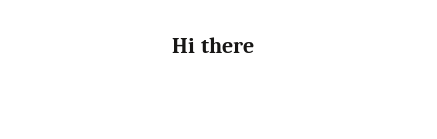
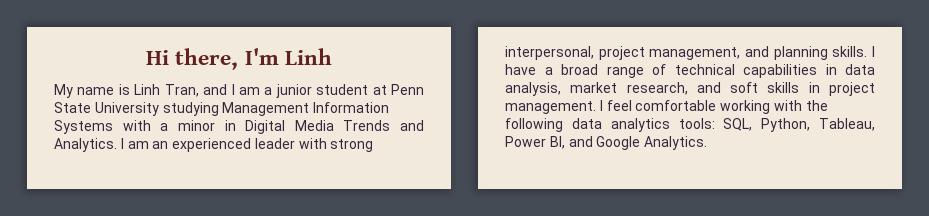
- Hi there
+ Hi there, I'm Linh
+ My name is Linh Tran, and I am a junior student at Penn State University studying Management Information Systems with a minor in Digital Media Trends and Analytics. I am an experienced leader with strong interpersonal, project management, and planning skills. I have a broad range of technical capabilities in data analysis, market research, and soft skills in project management. I feel comfortable working with the following data analytics tools: SQL, Python, Tableau, Power BI, and Google Analytics.

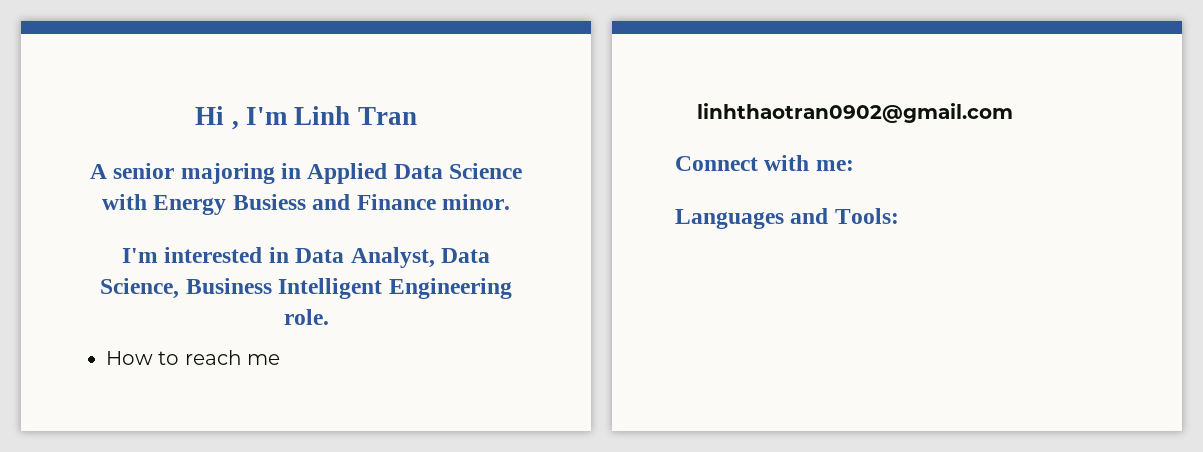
- Hi there, I'm Linh
- My name is Linh Tran, and I am a junior student at Penn State University studying Management Information Systems with a minor in Digital Media Trends and Analytics. I am an experienced leader with strong interpersonal, project management, and planning skills. I have a broad range of technical capabilities in data analysis, market research, and soft skills in project management. I feel comfortable working with the following data analytics tools: SQL, Python, Tableau, Power BI, and Google Analytics.
+ Hi , I'm Linh Tran
+ A senior majoring in Applied Data Science with Energy Busiess and Finance minor.
+ I'm interested in Data Analyst, Data Science, Business Intelligent Engineering role.
+ How to reach me linhthaotran0902@gmail.com
+ Connect with me:
+ Languages and Tools:

